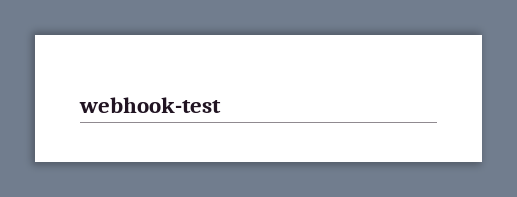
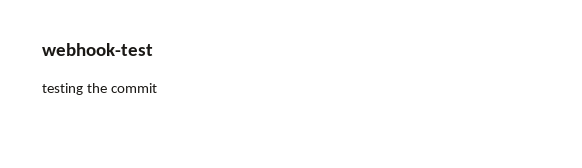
+ testing the commit

